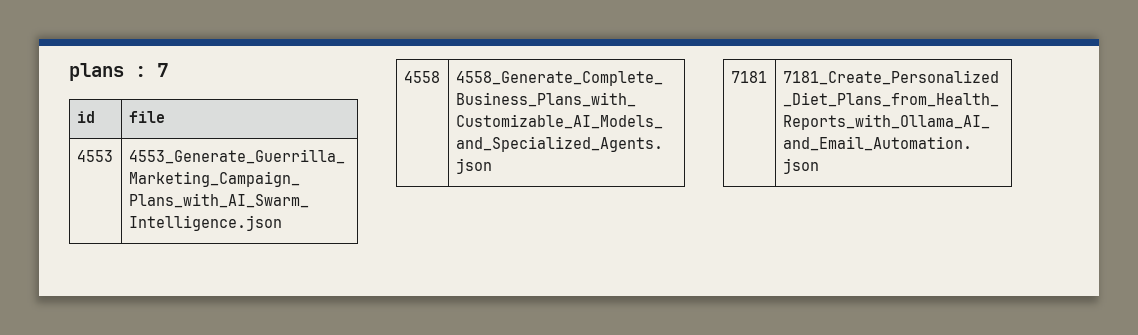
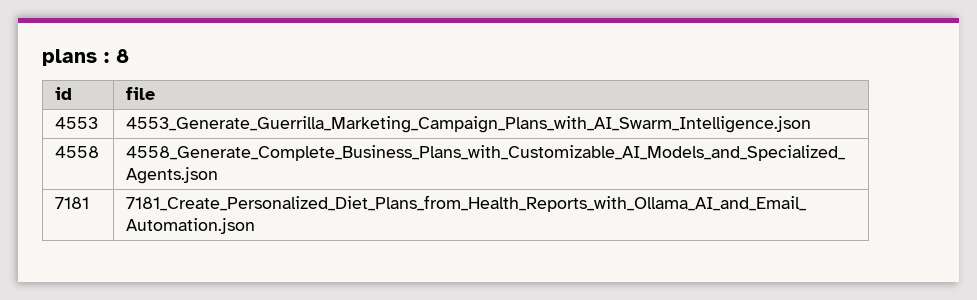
- plans : 7
+ plans : 8

